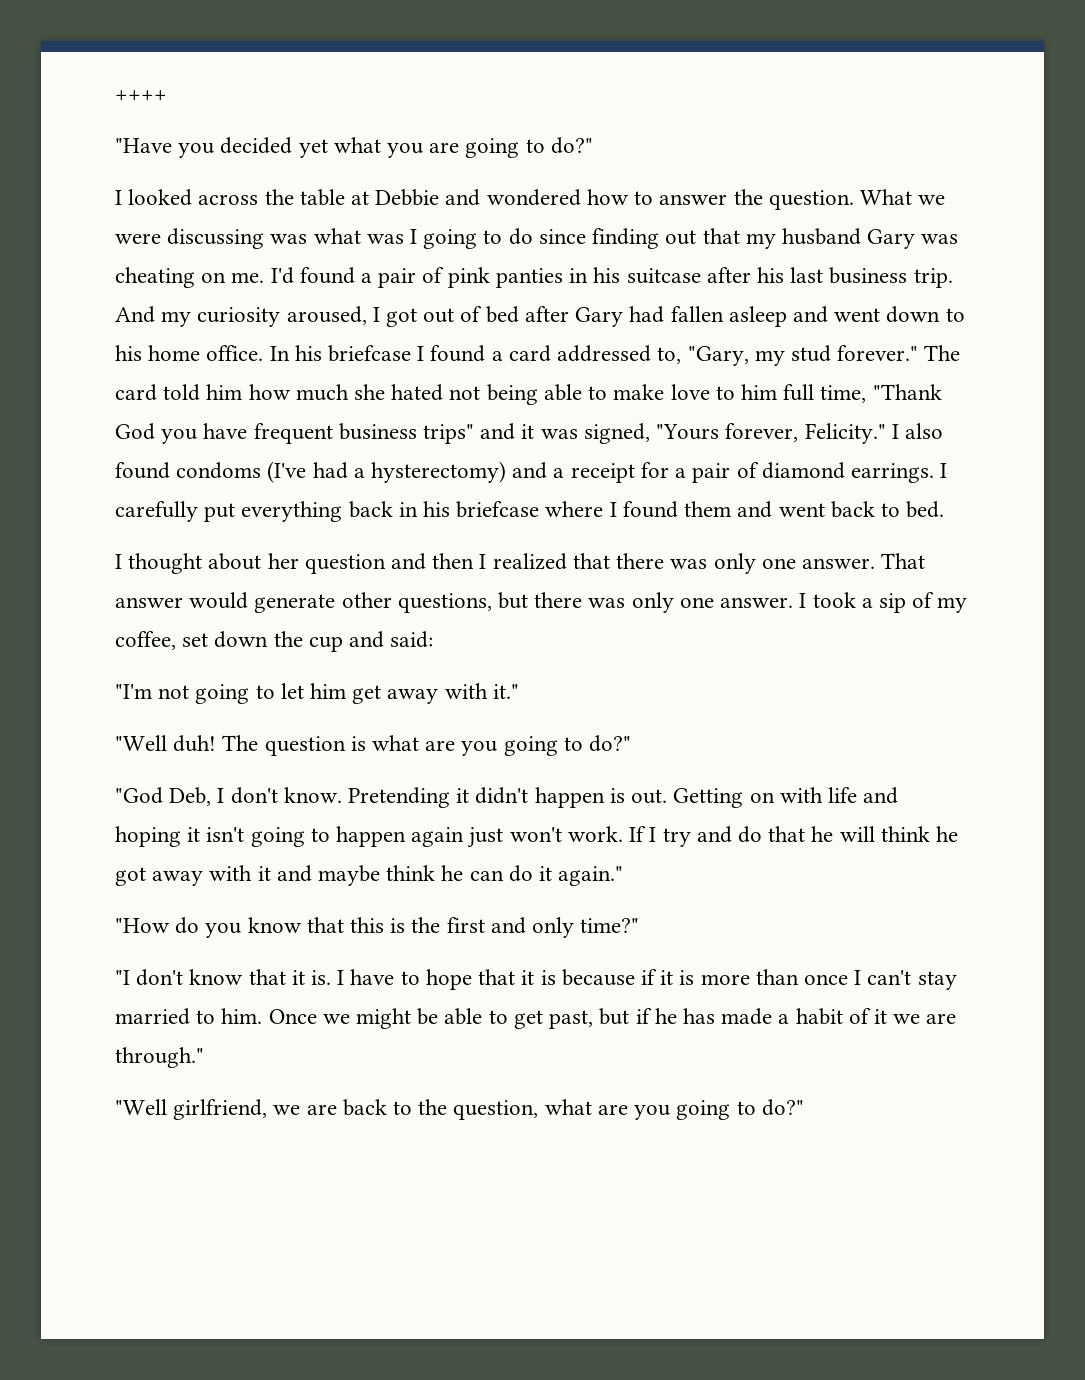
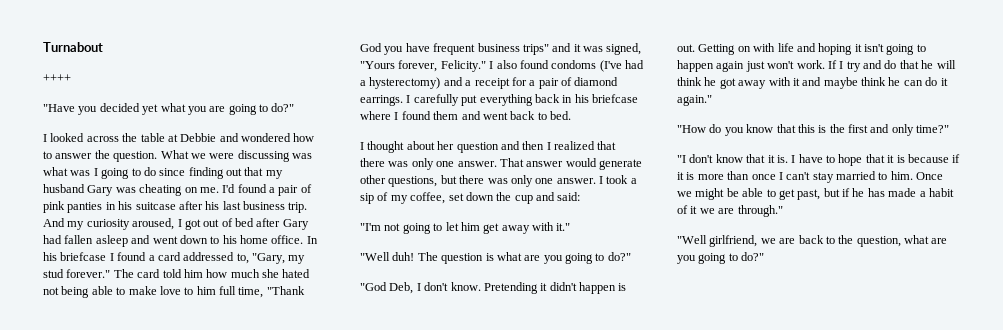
+ Turnabout

